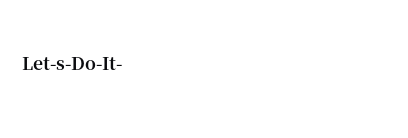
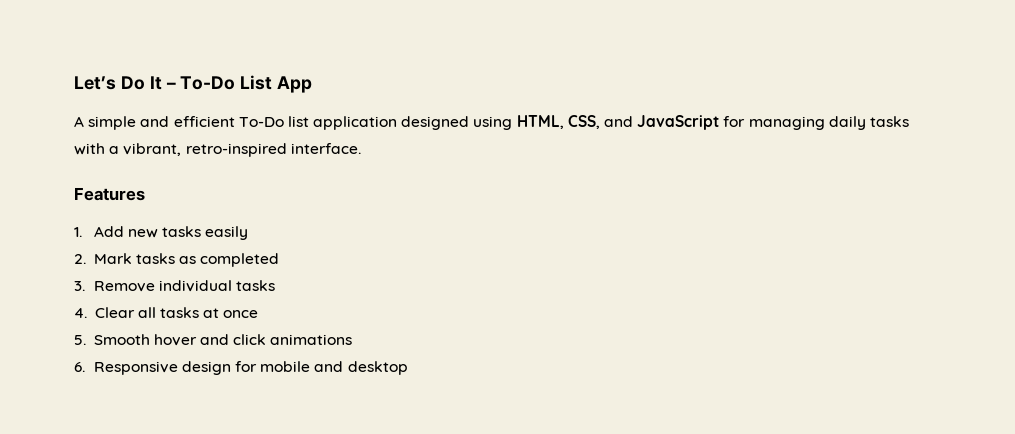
- Let-s-Do-It-
+ Let’s Do It – To-Do List App
+ A simple and efficient To-Do list application designed using HTML, CSS, and JavaScript for managing daily tasks with a vibrant, retro-inspired interface.
+ Features
+ 1. Add new tasks easily
+ 2. Mark tasks as completed
+ 3. Remove individual tasks
+ 4. Clear all tasks at once
+ 5. Smooth hover and click animations
+ 6. Responsive design for mobile and desktop

